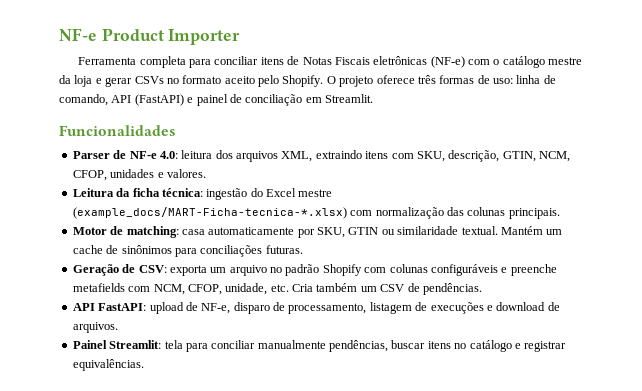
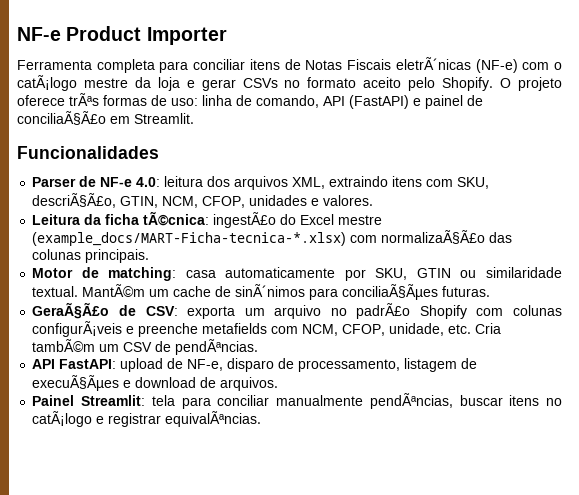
- Ferramenta completa para conciliar itens de Notas Fiscais eletrônicas (NF-e) com o catálogo mestre da loja e gerar CSVs no formato aceito pelo Shopify.
+ Ferramenta completa para conciliar itens de Notas Fiscais eletrÃ´nicas (NF-e) com o catÃ¡logo mestre da loja e gerar CSVs no formato aceito pelo Shopify.
- O projeto oferece três formas de uso: linha de comando, API (FastAPI) e painel de conciliação em Streamlit.
+ O projeto oferece trÃªs formas de uso: linha de comando, API (FastAPI) e painel de conciliaÃ§Ã£o em Streamlit.
- Parser de NF-e 4.0: leitura dos arquivos XML, extraindo itens com SKU, descrição, GTIN, NCM, CFOP, unidades e valores.
+ Parser de NF-e 4.0: leitura dos arquivos XML, extraindo itens com SKU, descriÃ§Ã£o, GTIN, NCM, CFOP, unidades e valores.
- Leitura da ficha técnica: ingestão do Excel mestre (example_docs/MART-Ficha-tecnica-*.xlsx) com normalização das colunas principais.
+ Leitura da ficha tÃ©cnica: ingestÃ£o do Excel mestre (example_docs/MART-Ficha-tecnica-*.xlsx) com normalizaÃ§Ã£o das colunas principais.
- Mantém um cache de sinônimos para conciliações futuras.
+ MantÃ©m um cache de sinÃ´nimos para conciliaÃ§Ãµes futuras.
- Geração de CSV: exporta um arquivo no padrão Shopify com colunas configuráveis e preenche metafields com NCM, CFOP, unidade, etc. Cria também um CSV de pendências.
+ GeraÃ§Ã£o de CSV: exporta um arquivo no padrÃ£o Shopify com colunas configurÃ¡veis e preenche metafields com NCM, CFOP, unidade, etc. Cria tambÃ©m um CSV de pendÃªncias.
- API FastAPI: upload de NF-e, disparo de processamento, listagem de execuções e download de arquivos.
+ API FastAPI: upload de NF-e, disparo de processamento, listagem de execuÃ§Ãµes e download de arquivos.
- Painel Streamlit: tela para conciliar manualmente pendências, buscar itens no catálogo e registrar equivalências.
+ Painel Streamlit: tela para conciliar manualmente pendÃªncias, buscar itens no catÃ¡logo e registrar equivalÃªncias.

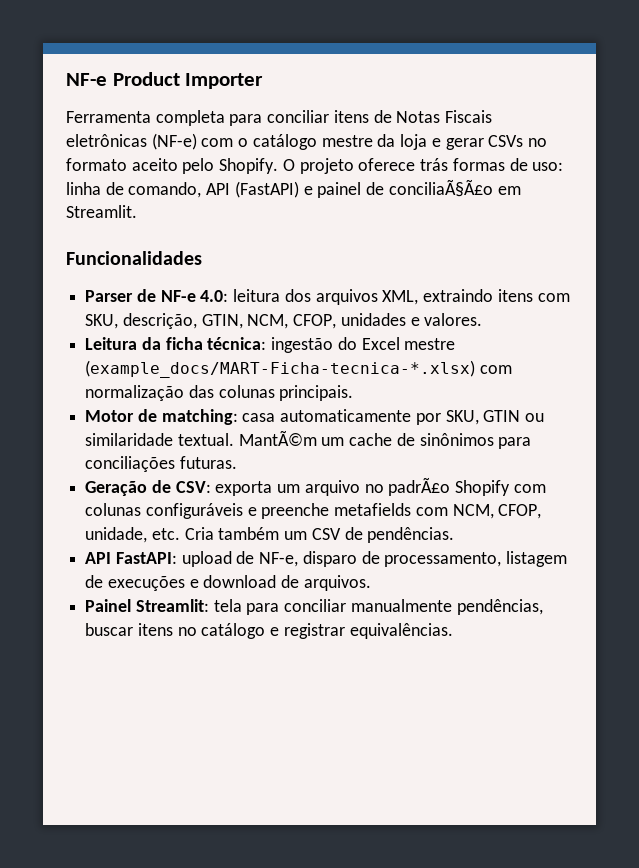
- Ferramenta completa para conciliar itens de Notas Fiscais eletrÃ´nicas (NF-e) com o catÃ¡logo mestre da loja e gerar CSVs no formato aceito pelo Shopify.
+ Ferramenta completa para conciliar itens de Notas Fiscais eletrônicas (NF-e) com o catálogo mestre da loja e gerar CSVs no formato aceito pelo Shopify.
- O projeto oferece trÃªs formas de uso: linha de comando, API (FastAPI) e painel de conciliaÃ§Ã£o em Streamlit.
+ O projeto oferece trás formas de uso: linha de comando, API (FastAPI) e painel de conciliaÃ§Ã£o em Streamlit.
- Parser de NF-e 4.0: leitura dos arquivos XML, extraindo itens com SKU, descriÃ§Ã£o, GTIN, NCM, CFOP, unidades e valores.
+ Parser de NF-e 4.0: leitura dos arquivos XML, extraindo itens com SKU, descrição, GTIN, NCM, CFOP, unidades e valores.
- Leitura da ficha tÃ©cnica: ingestÃ£o do Excel mestre (example_docs/MART-Ficha-tecnica-*.xlsx) com normalizaÃ§Ã£o das colunas principais.
+ Leitura da ficha técnica: ingestão do Excel mestre (example_docs/MART-Ficha-tecnica-*.xlsx) com normalização das colunas principais.
- MantÃ©m um cache de sinÃ´nimos para conciliaÃ§Ãµes futuras.
+ MantÃ©m um cache de sinônimos para conciliações futuras.
- GeraÃ§Ã£o de CSV: exporta um arquivo no padrÃ£o Shopify com colunas configurÃ¡veis e preenche metafields com NCM, CFOP, unidade, etc. Cria tambÃ©m um CSV de pendÃªncias.
+ Geração de CSV: exporta um arquivo no padrÃ£o Shopify com colunas configuráveis e preenche metafields com NCM, CFOP, unidade, etc. Cria também um CSV de pendências.
- API FastAPI: upload de NF-e, disparo de processamento, listagem de execuÃ§Ãµes e download de arquivos.
+ API FastAPI: upload de NF-e, disparo de processamento, listagem de execuções e download de arquivos.
- Painel Streamlit: tela para conciliar manualmente pendÃªncias, buscar itens no catÃ¡logo e registrar equivalÃªncias.
+ Painel Streamlit: tela para conciliar manualmente pendências, buscar itens no catálogo e registrar equivalências.

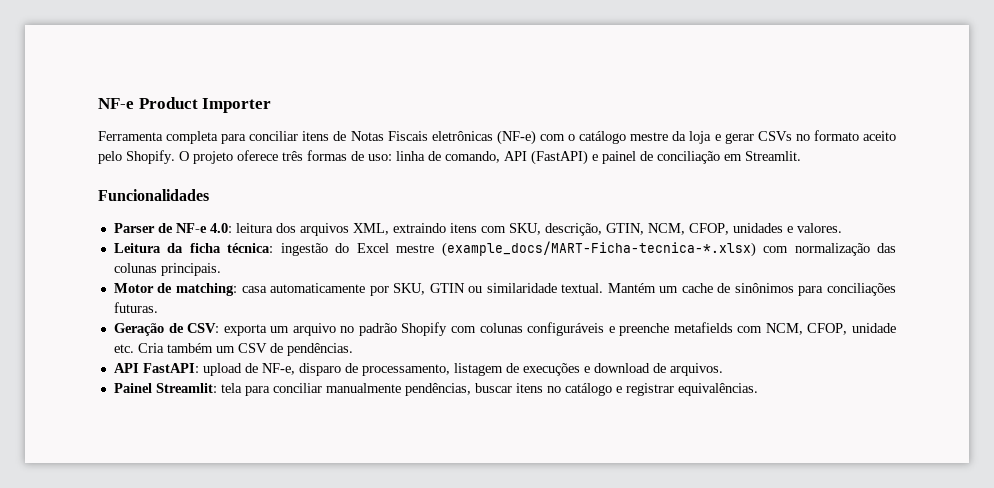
- O projeto oferece trás formas de uso: linha de comando, API (FastAPI) e painel de conciliaÃ§Ã£o em Streamlit.
+ O projeto oferece três formas de uso: linha de comando, API (FastAPI) e painel de conciliação em Streamlit.
- MantÃ©m um cache de sinônimos para conciliações futuras.
+ Mantém um cache de sinônimos para conciliações futuras.
- Geração de CSV: exporta um arquivo no padrÃ£o Shopify com colunas configuráveis e preenche metafields com NCM, CFOP, unidade, etc. Cria também um CSV de pendências.
+ Geração de CSV: exporta um arquivo no padrão Shopify com colunas configuráveis e preenche metafields com NCM, CFOP, unidade etc. Cria também um CSV de pendências.

